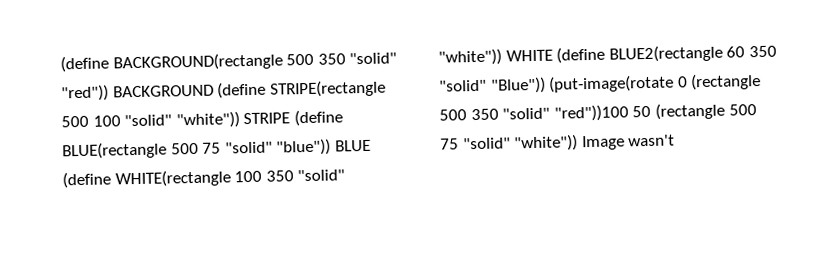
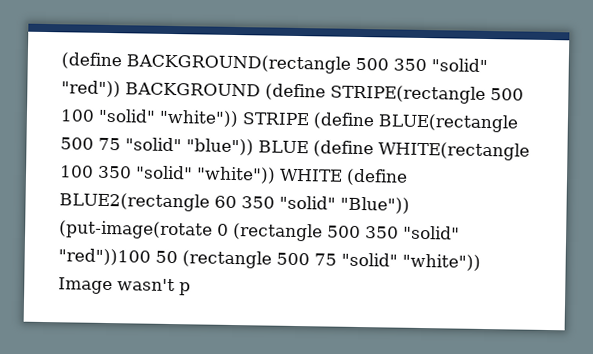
- (define BACKGROUND(rectangle 500 350 "solid" "red")) BACKGROUND (define STRIPE(rectangle 500 100 "solid" "white")) STRIPE (define BLUE(rectangle 500 75 "solid" "blue")) BLUE (define WHITE(rectangle 100 350 "solid" "white")) WHITE (define BLUE2(rectangle 60 350 "solid" "Blue")) (put-image(rotate 0 (rectangle 500 350 "solid" "red"))100 50 (rectangle 500 75 "solid" "white")) Image wasn't
+ (define BACKGROUND(rectangle 500 350 "solid" "red")) BACKGROUND (define STRIPE(rectangle 500 100 "solid" "white")) STRIPE (define BLUE(rectangle 500 75 "solid" "blue")) BLUE (define WHITE(rectangle 100 350 "solid" "white")) WHITE (define BLUE2(rectangle 60 350 "solid" "Blue")) (put-image(rotate 0 (rectangle 500 350 "solid" "red"))100 50 (rectangle 500 75 "solid" "white")) Image wasn't p

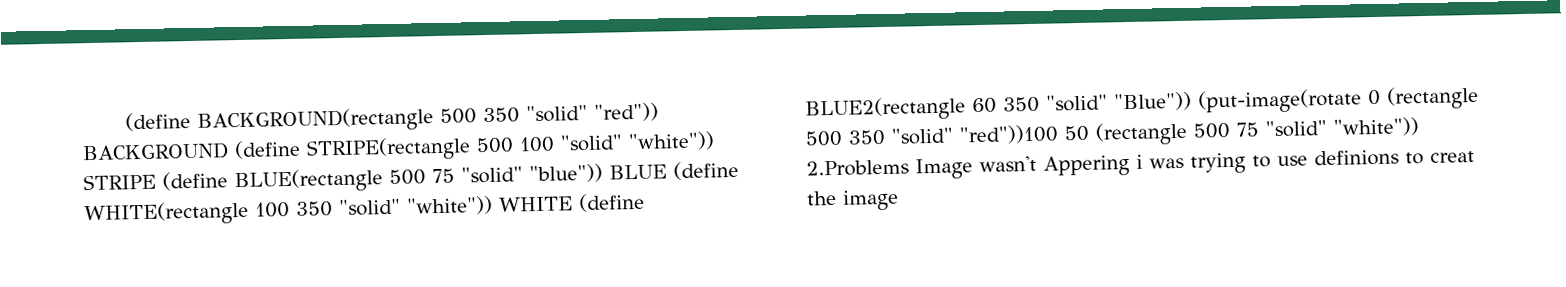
- (define BACKGROUND(rectangle 500 350 "solid" "red")) BACKGROUND (define STRIPE(rectangle 500 100 "solid" "white")) STRIPE (define BLUE(rectangle 500 75 "solid" "blue")) BLUE (define WHITE(rectangle 100 350 "solid" "white")) WHITE (define BLUE2(rectangle 60 350 "solid" "Blue")) (put-image(rotate 0 (rectangle 500 350 "solid" "red"))100 50 (rectangle 500 75 "solid" "white")) Image wasn't p
+ (define BACKGROUND(rectangle 500 350 "solid" "red")) BACKGROUND (define STRIPE(rectangle 500 100 "solid" "white")) STRIPE (define BLUE(rectangle 500 75 "solid" "blue")) BLUE (define WHITE(rectangle 100 350 "solid" "white")) WHITE (define BLUE2(rectangle 60 350 "solid" "Blue")) (put-image(rotate 0 (rectangle 500 350 "solid" "red"))100 50 (rectangle 500 75 "solid" "white")) 2.Problems Image wasn't Appering i was trying to use definions to creat the image

